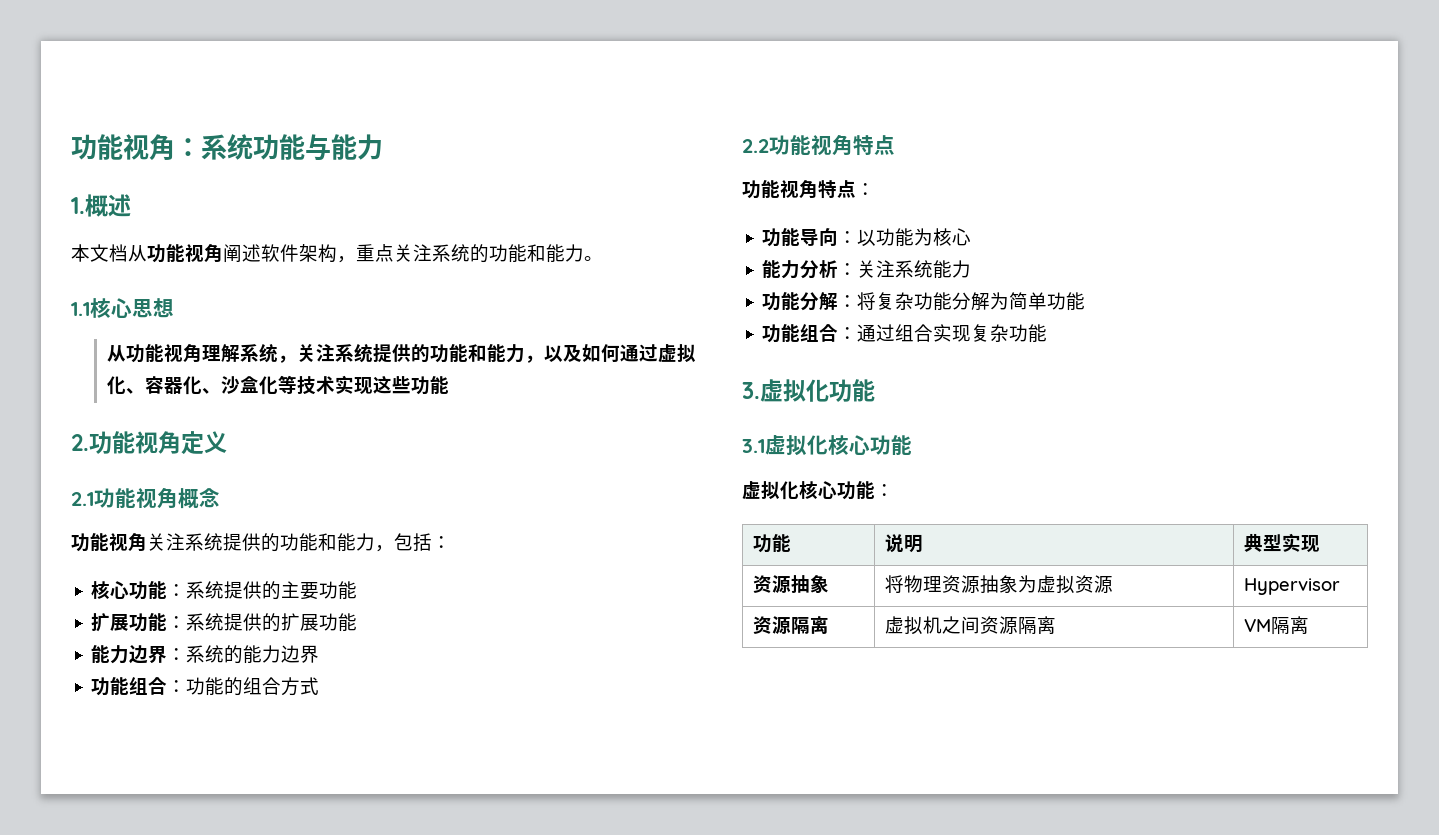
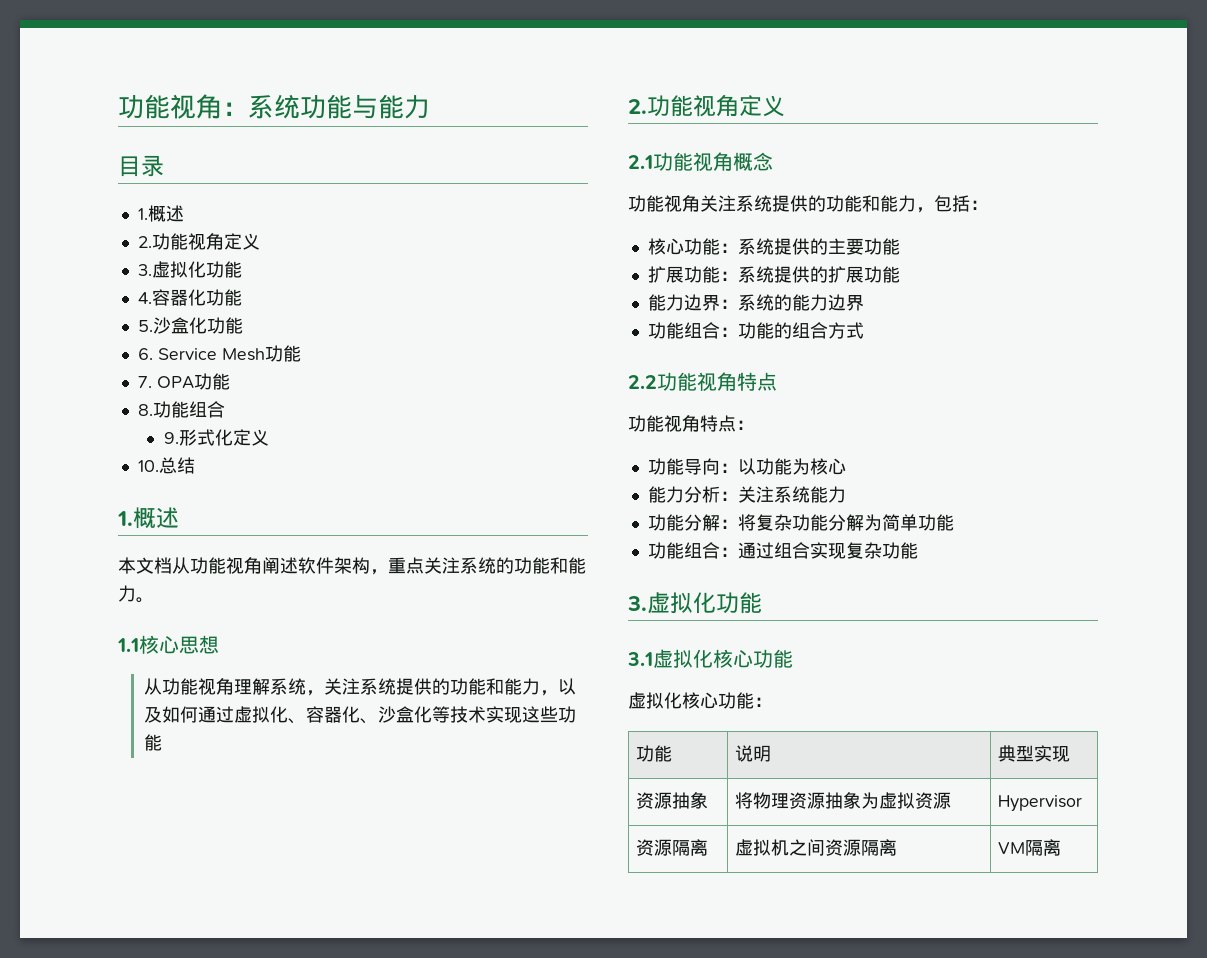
+ 目录
+ 1.概述
+ 2.功能视角定义
+ 3.虚拟化功能
+ 4.容器化功能
+ 5.沙盒化功能
+ 6. Service Mesh功能
+ 7. OPA功能
+ 8.功能组合
+ 9.形式化定义
+ 10.总结

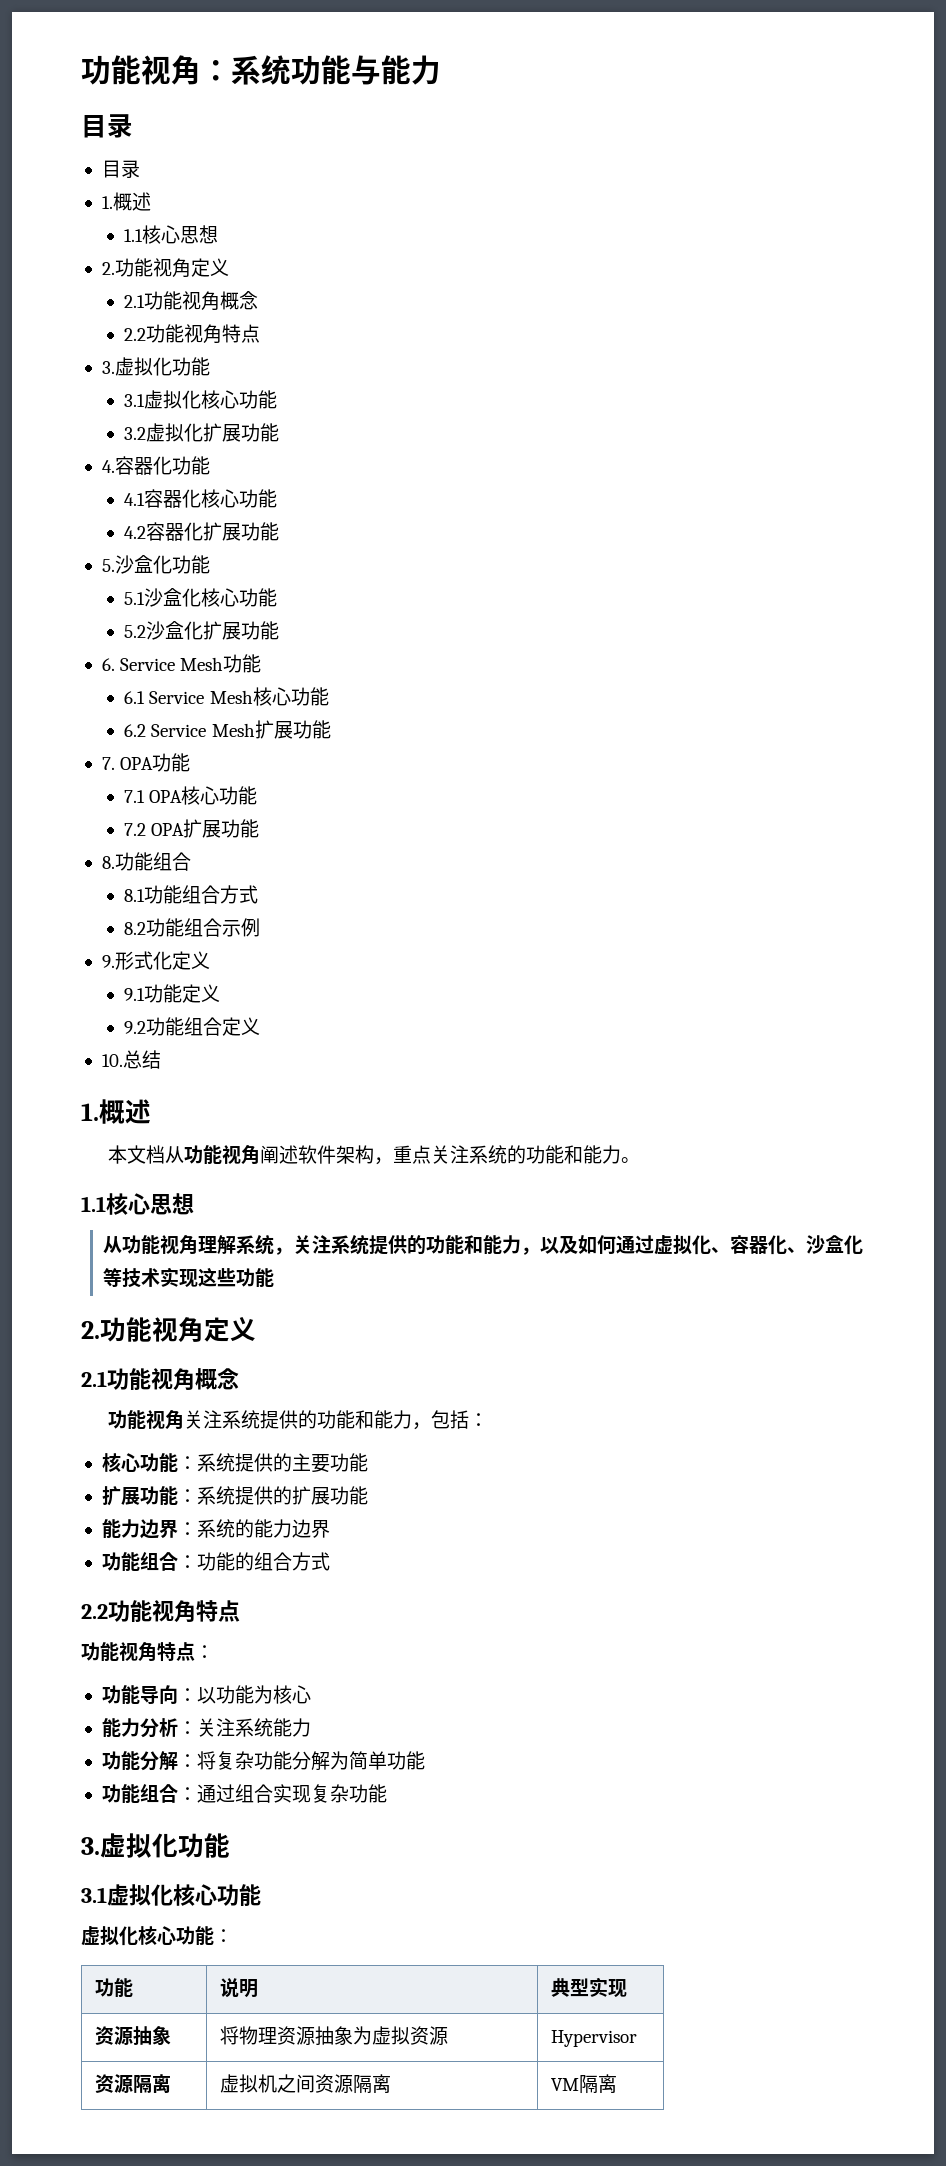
  功能视角：系统功能与能力
  目录
+ 目录
  1.概述
+ 1.1核心思想
  2.功能视角定义
+ 2.1功能视角概念
+ 2.2功能视角特点
  3.虚拟化功能
+ 3.1虚拟化核心功能
+ 3.2虚拟化扩展功能
  4.容器化功能
+ 4.1容器化核心功能
+ 4.2容器化扩展功能
  5.沙盒化功能
+ 5.1沙盒化核心功能
+ 5.2沙盒化扩展功能
  6. Service Mesh功能
+ 6.1 Service Mesh核心功能
+ 6.2 Service Mesh扩展功能
  7. OPA功能
+ 7.1 OPA核心功能
+ 7.2 OPA扩展功能
  8.功能组合
+ 8.1功能组合方式
+ 8.2功能组合示例
  9.形式化定义
+ 9.1功能定义
+ 9.2功能组合定义

